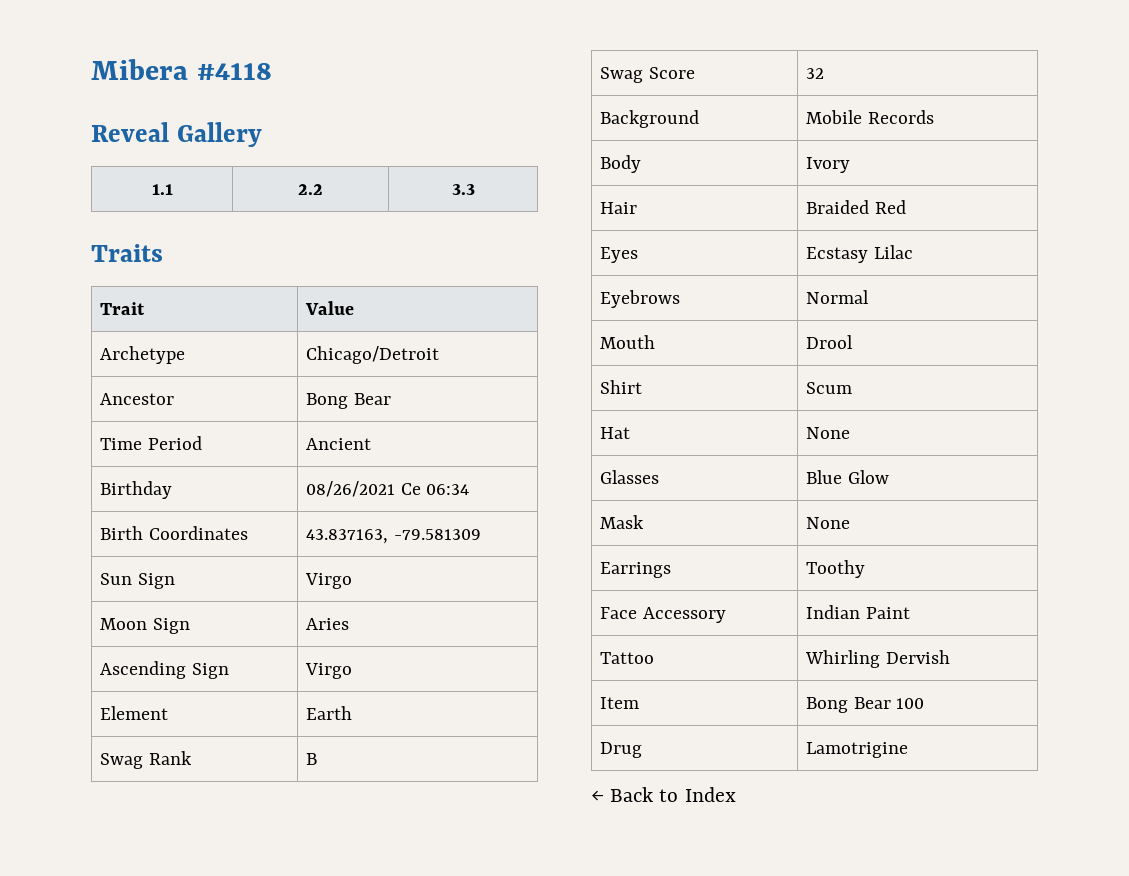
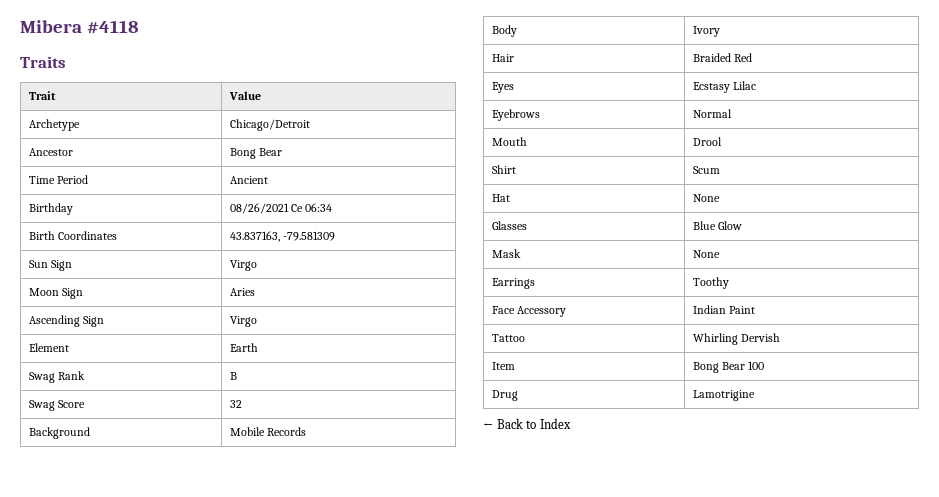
- Reveal Gallery
- 1.1 | 2.2 | 3.3

